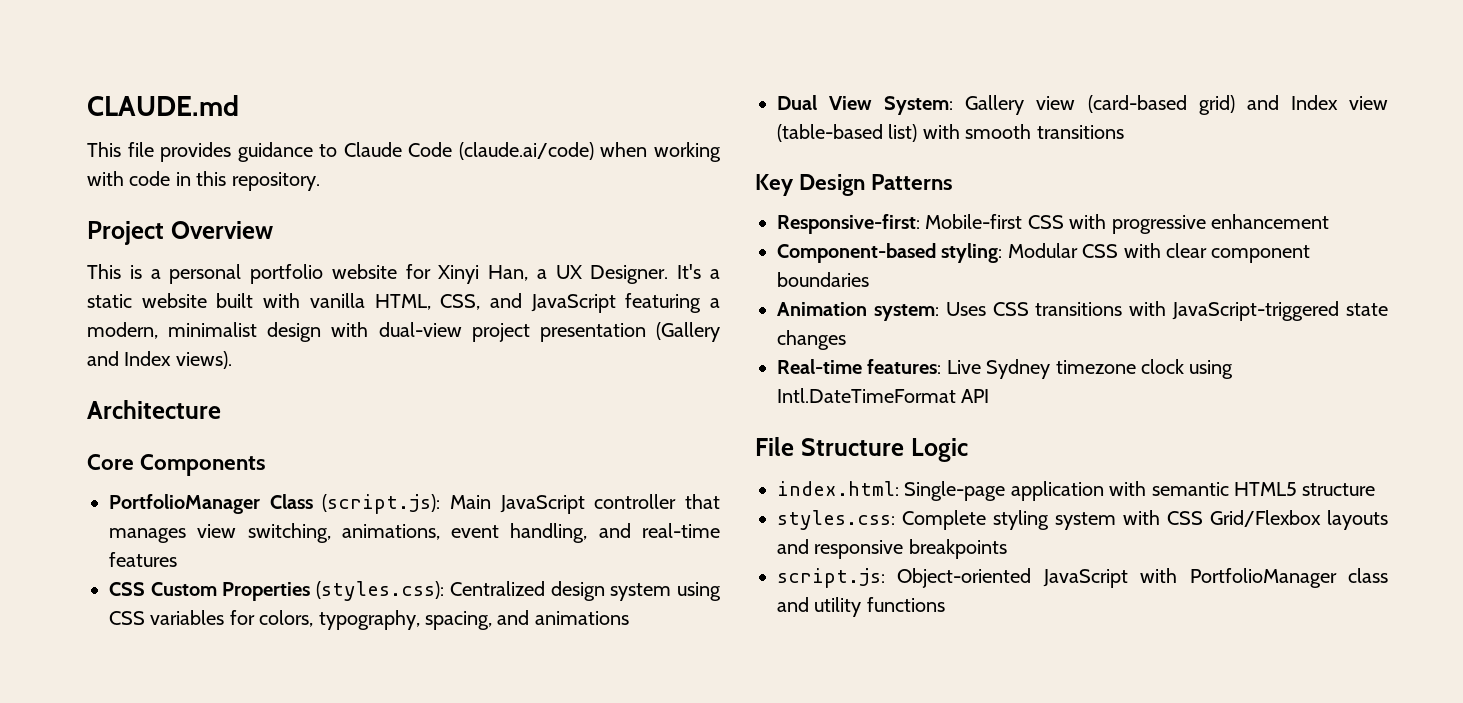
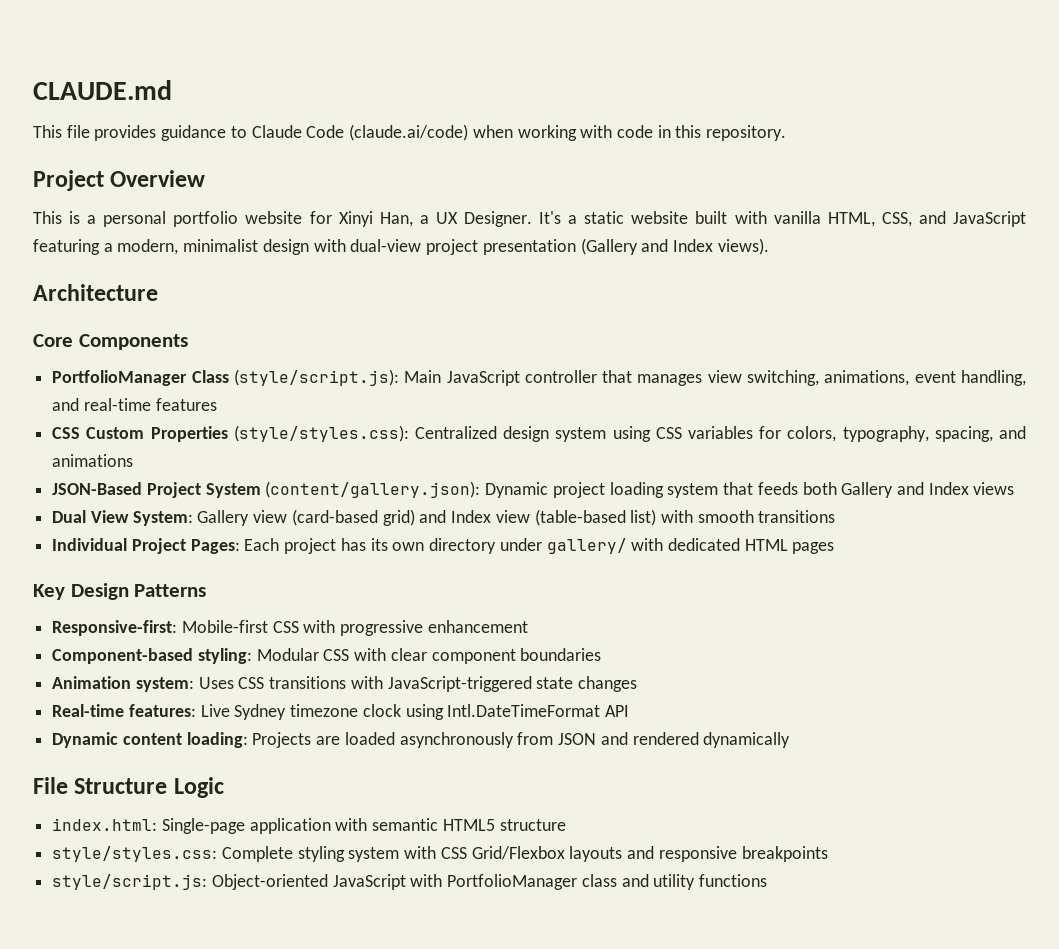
- PortfolioManager Class (script.js): Main JavaScript controller that manages view switching, animations, event handling, and real-time features
+ PortfolioManager Class (style/script.js): Main JavaScript controller that manages view switching, animations, event handling, and real-time features
- CSS Custom Properties (styles.css): Centralized design system using CSS variables for colors, typography, spacing, and animations
+ CSS Custom Properties (style/styles.css): Centralized design system using CSS variables for colors, typography, spacing, and animations
+ JSON-Based Project System (content/gallery.json): Dynamic project loading system that feeds both Gallery and Index views
+ Individual Project Pages: Each project has its own directory under gallery/ with dedicated HTML pages
+ Dynamic content loading: Projects are loaded asynchronously from JSON and rendered dynamically
- styles.css: Complete styling system with CSS Grid/Flexbox layouts and responsive breakpoints
+ style/styles.css: Complete styling system with CSS Grid/Flexbox layouts and responsive breakpoints
- script.js: Object-oriented JavaScript with PortfolioManager class and utility functions
+ style/script.js: Object-oriented JavaScript with PortfolioManager class and utility functions

